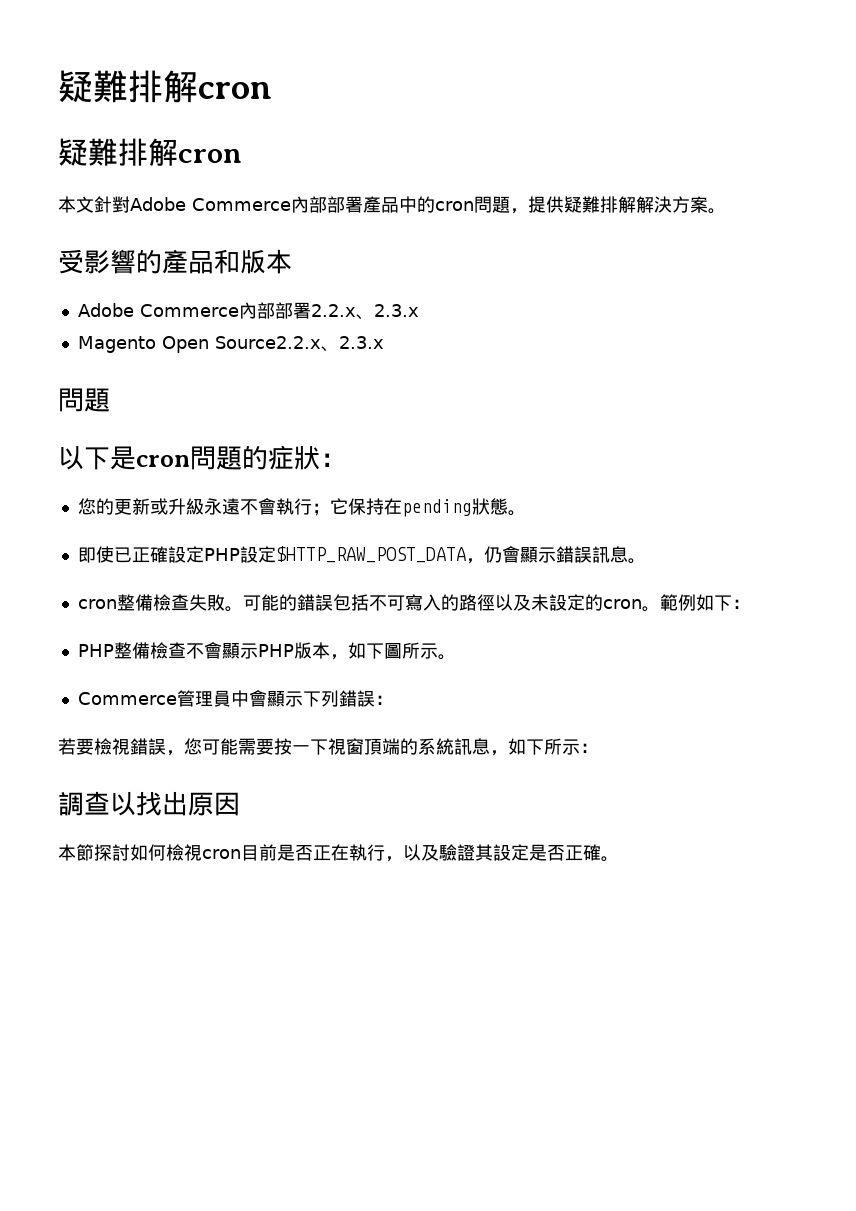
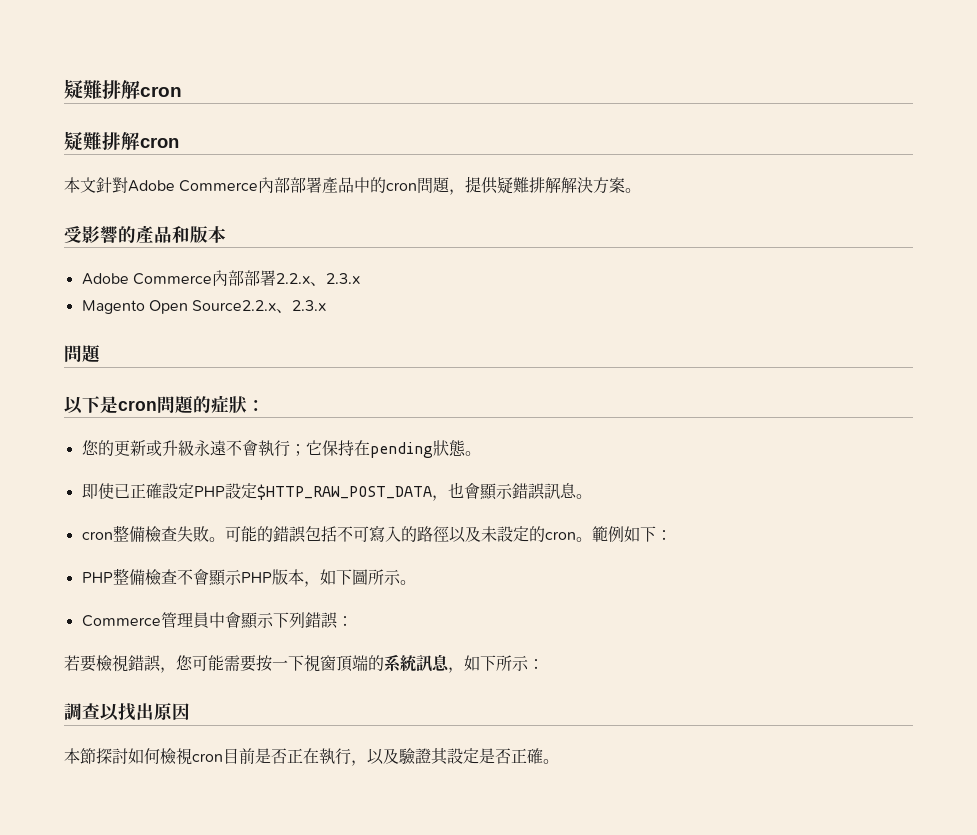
- 即使已正確設定PHP設定$HTTP_RAW_POST_DATA，仍會顯示錯誤訊息。
+ 即使已正確設定PHP設定$HTTP_RAW_POST_DATA，也會顯示錯誤訊息。

